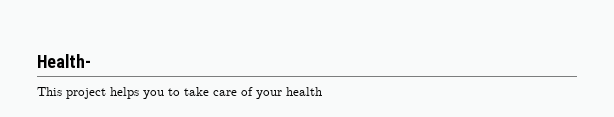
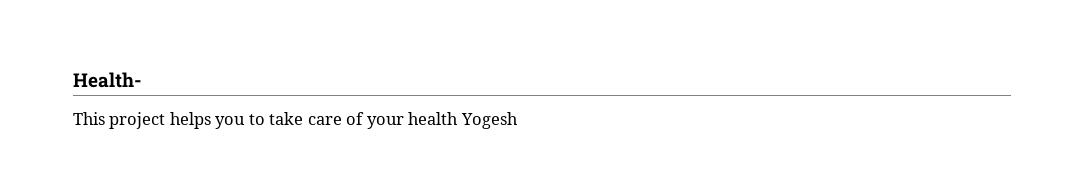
- This project helps you to take care of your health
+ This project helps you to take care of your health Yogesh

